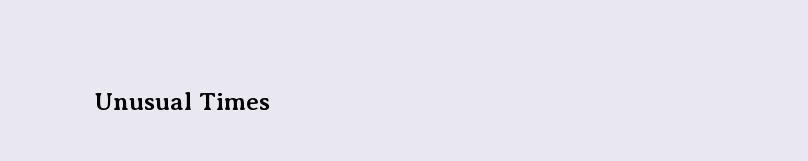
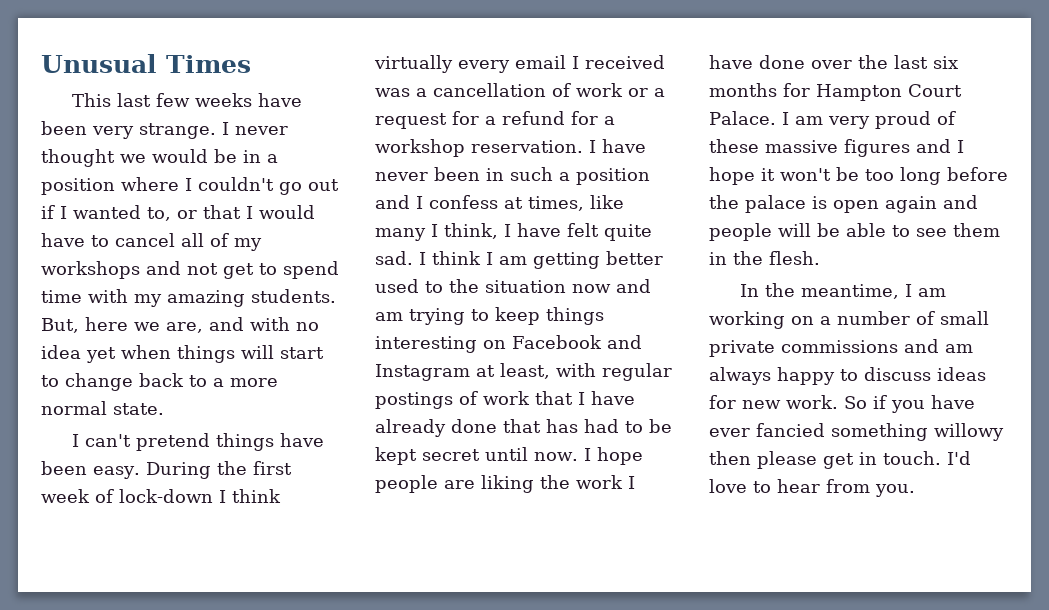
+ This last few weeks have been very strange. I never thought we would be in a position where I couldn't go out if I wanted to, or that I would have to cancel all of my workshops and not get to spend time with my amazing students. But, here we are, and with no idea yet when things will start to change back to a more normal state.
+ I can't pretend things have been easy. During the first week of lock-down I think virtually every email I received was a cancellation of work or a request for a refund for a workshop reservation. I have never been in such a position and I confess at times, like many I think, I have felt quite sad. I think I am getting better used to the situation now and am trying to keep things interesting on Facebook and Instagram at least, with regular postings of work that I have already done that has had to be kept secret until now. I hope people are liking the work I have done over the last six months for Hampton Court Palace. I am very proud of these massive figures and I hope it won't be too long before the palace is open again and people will be able to see them in the flesh.
+ In the meantime, I am working on a number of small private commissions and am always happy to discuss ideas for new work. So if you have ever fancied something willowy then please get in touch. I'd love to hear from you.

